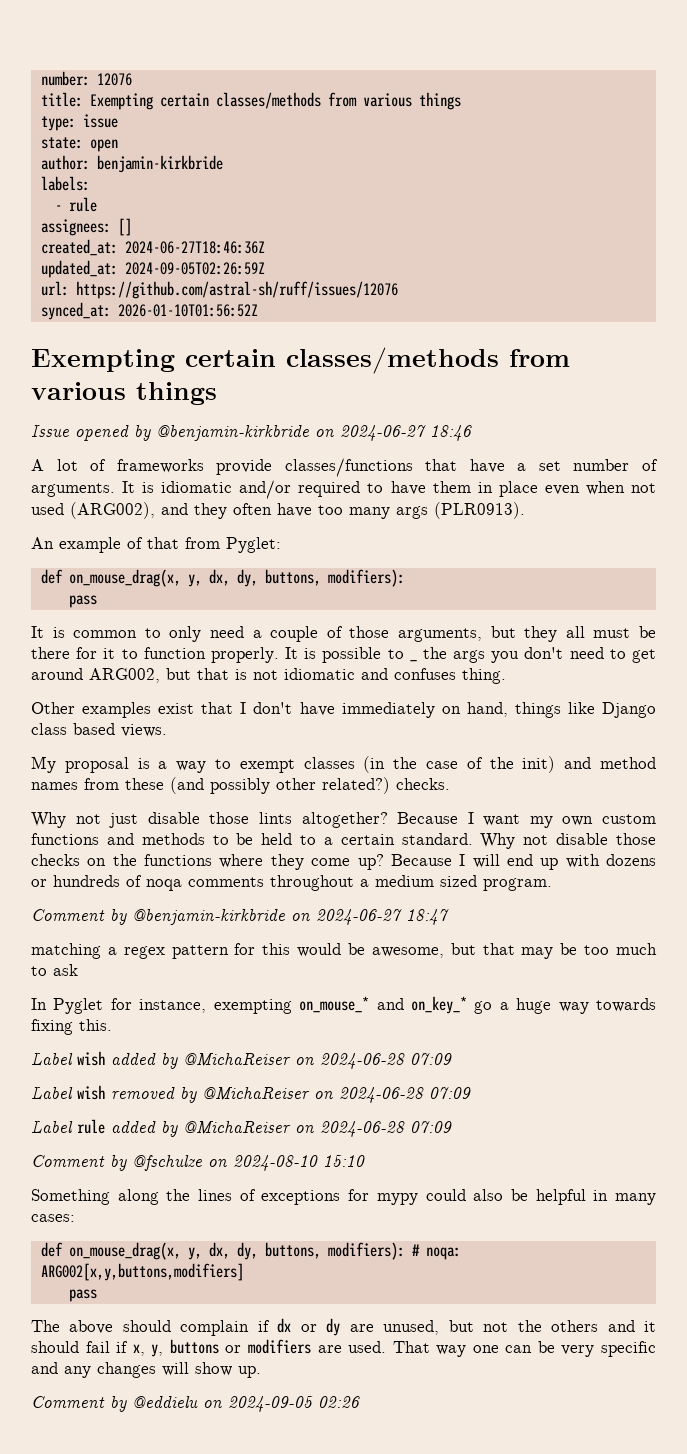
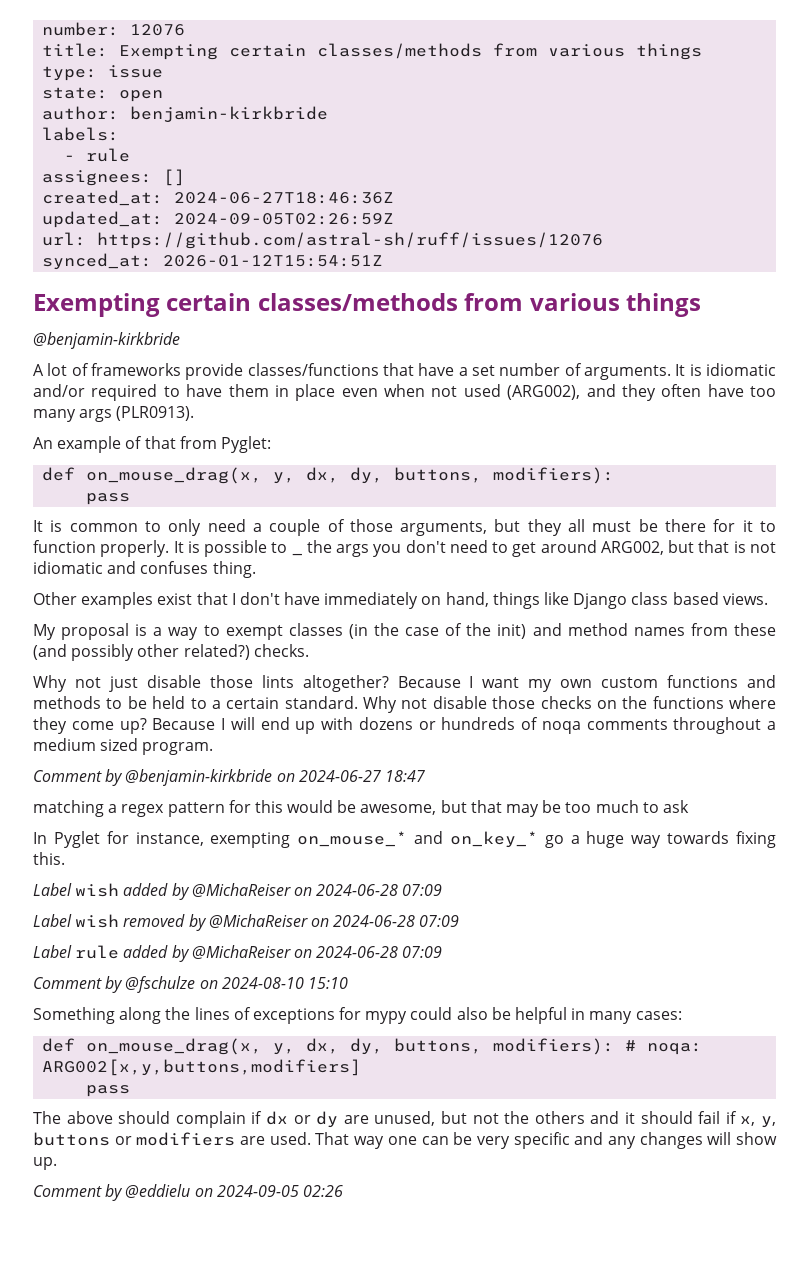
- synced_at: 2026-01-10T01:56:52Z
+ synced_at: 2026-01-12T15:54:51Z
  Exempting certain classes/methods from various things
- Issue opened by @benjamin-kirkbride on 2024-06-27 18:46
+ @benjamin-kirkbride

